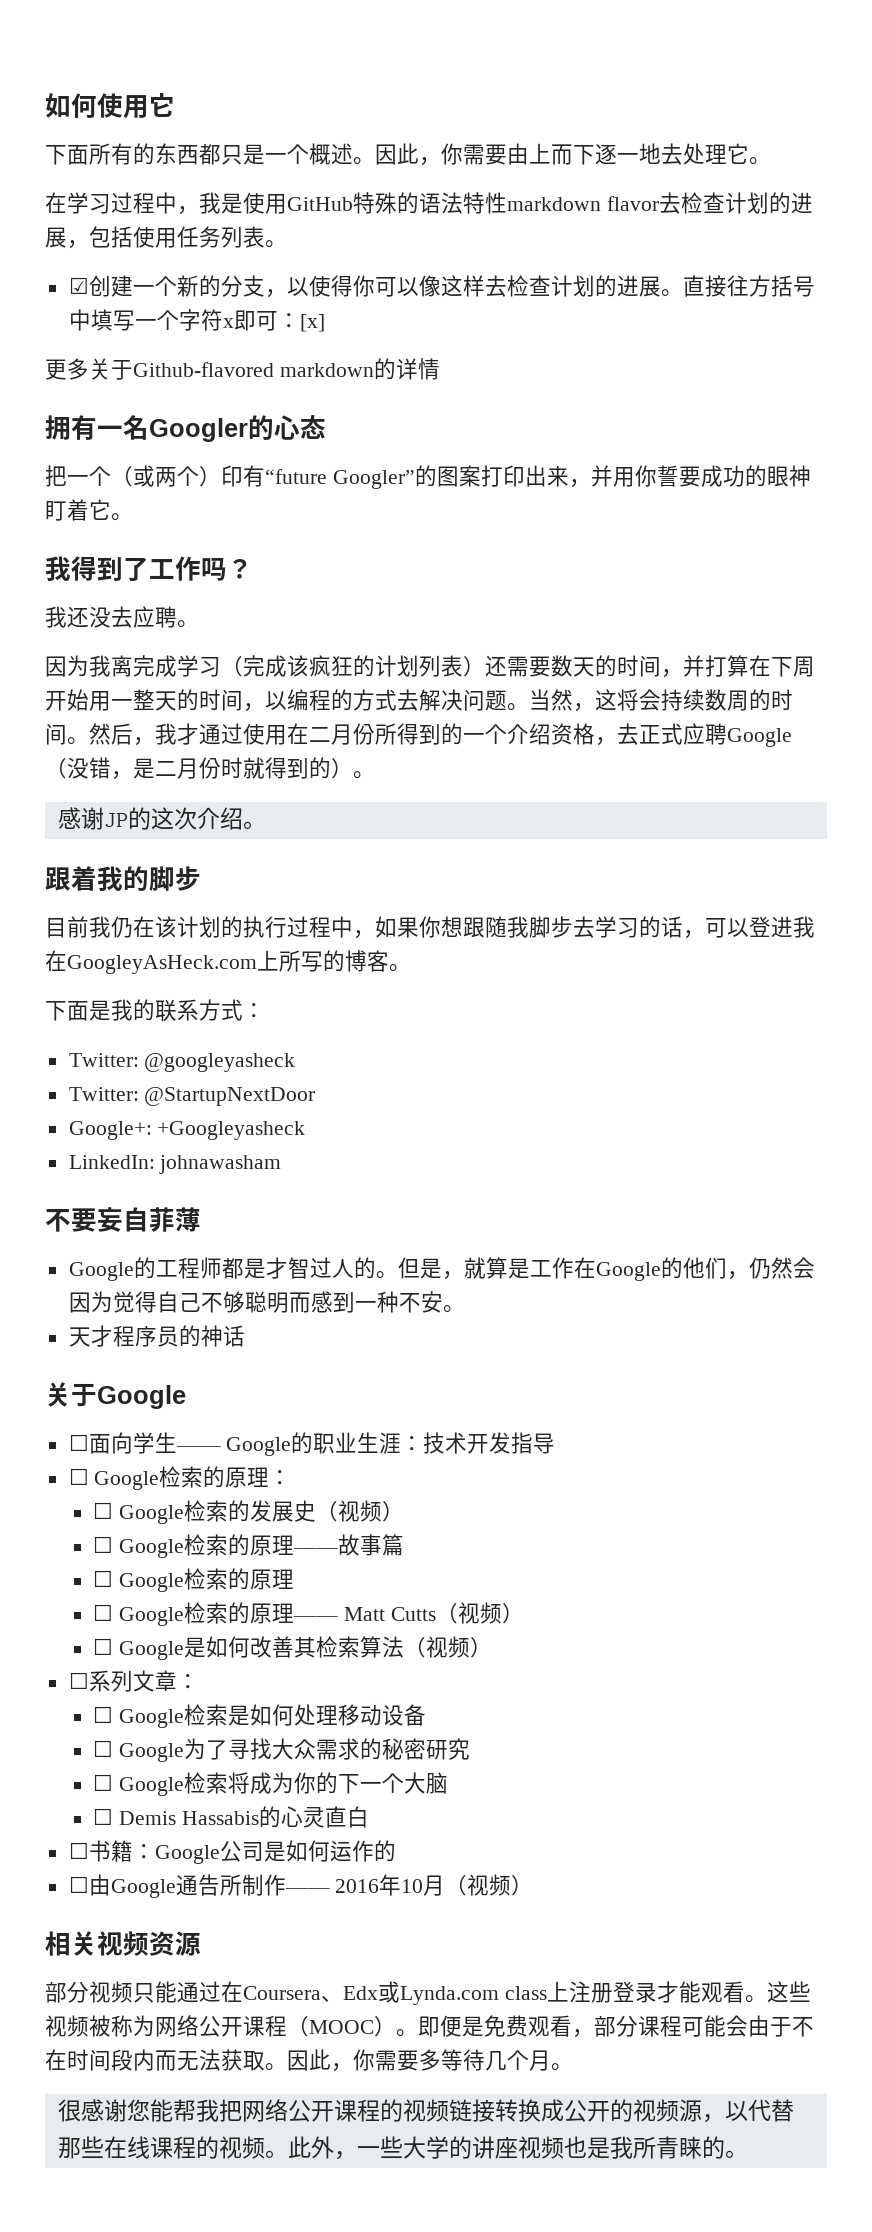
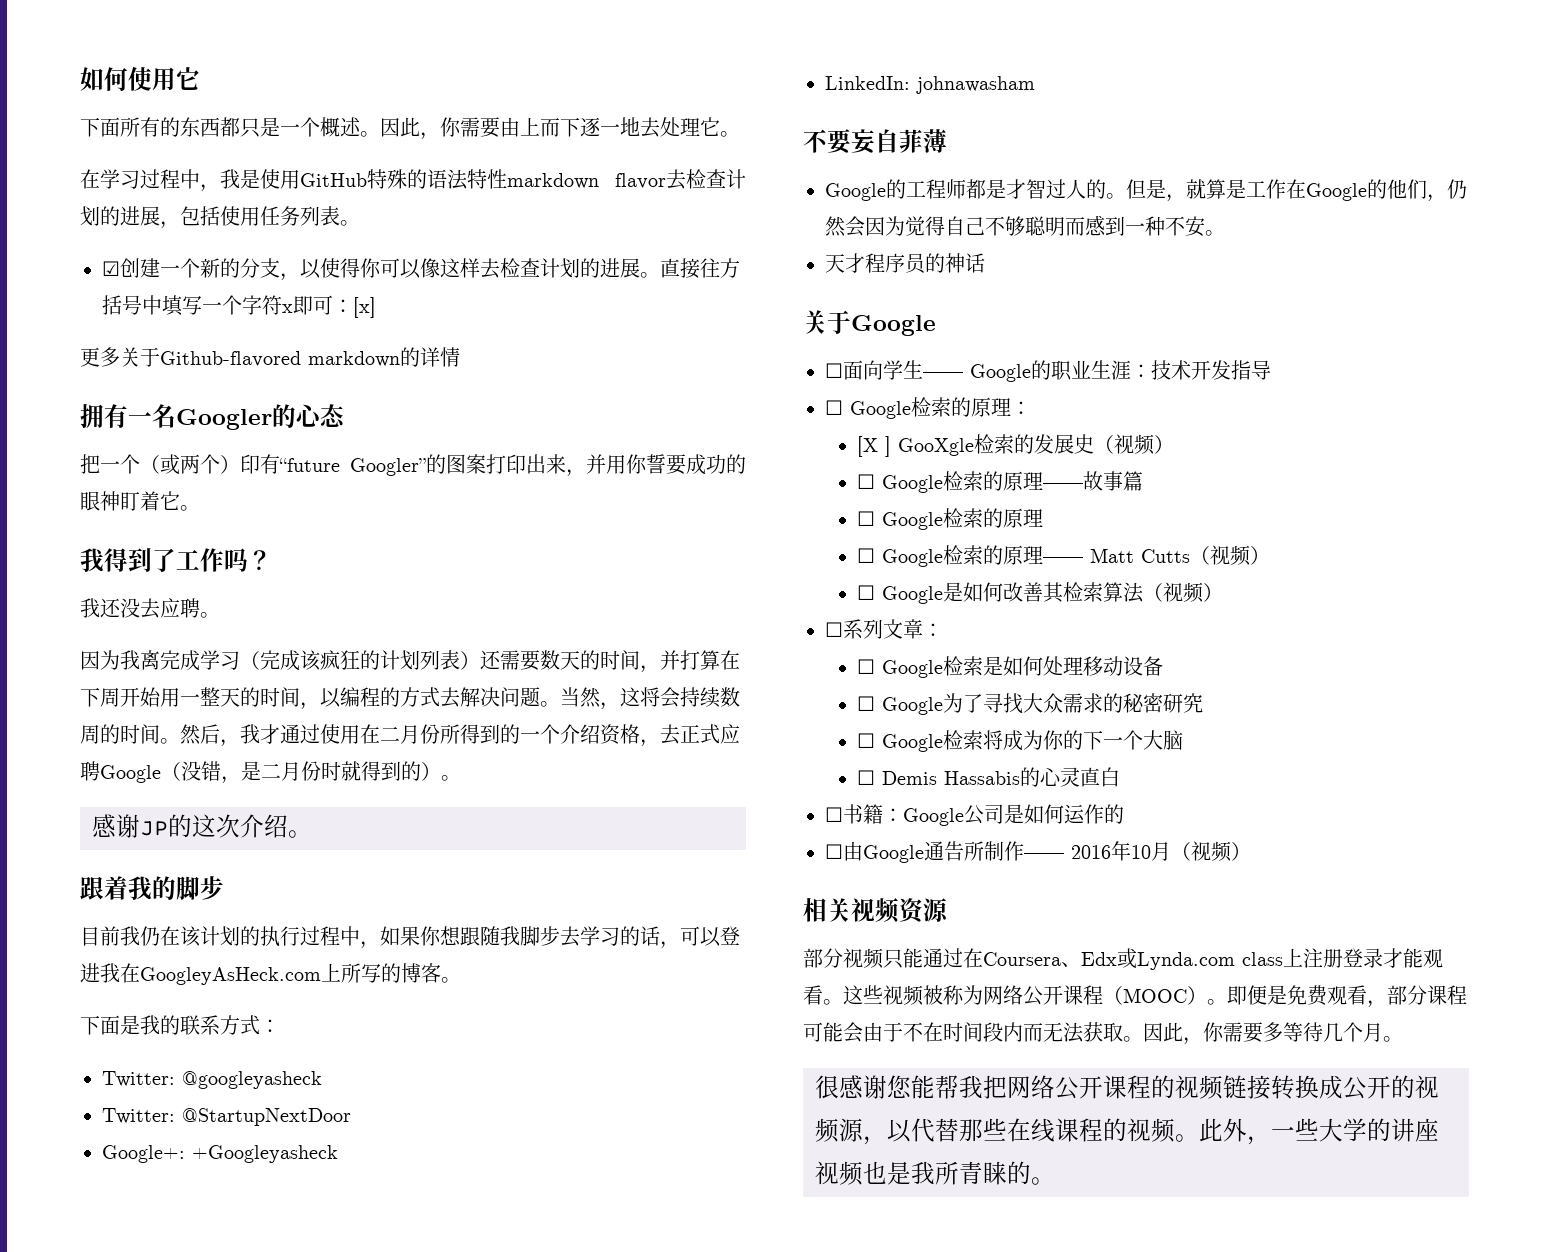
- ☐ Google检索的发展史（视频）
+ [X ] GooXgle检索的发展史（视频）

